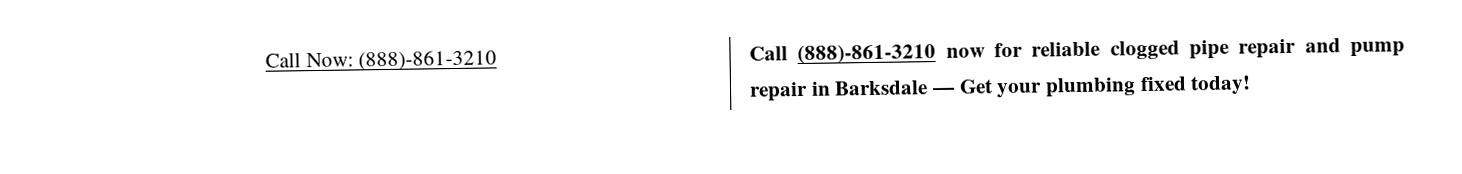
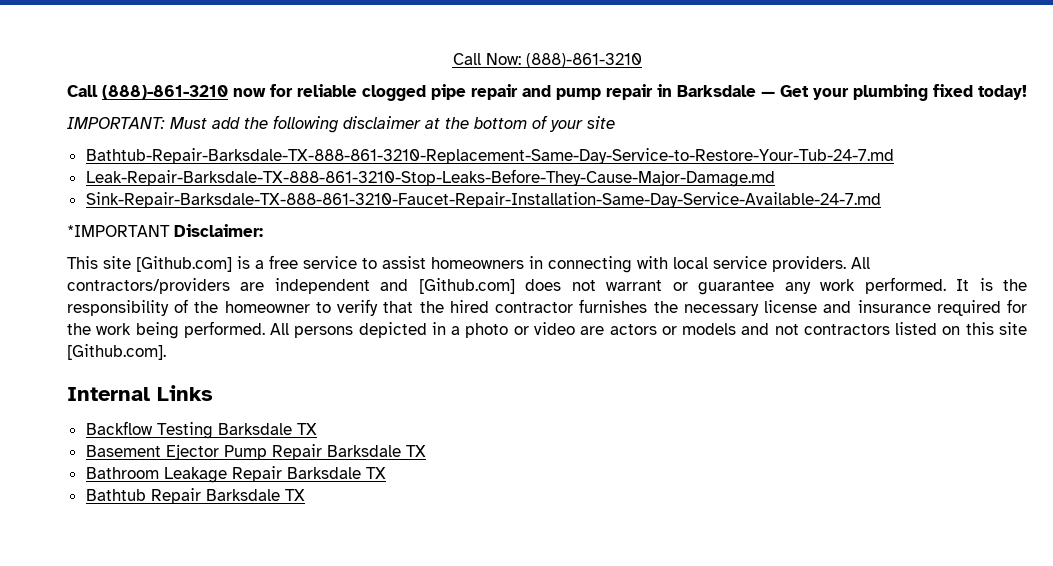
+ IMPORTANT: Must add the following disclaimer at the bottom of your site
+ Bathtub-Repair-Barksdale-TX-888-861-3210-Replacement-Same-Day-Service-to-Restore-Your-Tub-24-7.md
+ Leak-Repair-Barksdale-TX-888-861-3210-Stop-Leaks-Before-They-Cause-Major-Damage.md
+ Sink-Repair-Barksdale-TX-888-861-3210-Faucet-Repair-Installation-Same-Day-Service-Available-24-7.md
+ *IMPORTANT Disclaimer:
+ This site [Github.com] is a free service to assist homeowners in connecting with local service providers. All contractors/providers are independent and [Github.com] does not warrant or guarantee any work performed. It is the responsibility of the homeowner to verify that the hired contractor furnishes the necessary license and insurance required for the work being performed. All persons depicted in a photo or video are actors or models and not contractors listed on this site [Github.com].
+ Internal Links
+ Backflow Testing Barksdale TX
+ Basement Ejector Pump Repair Barksdale TX
+ Bathroom Leakage Repair Barksdale TX
+ Bathtub Repair Barksdale TX

